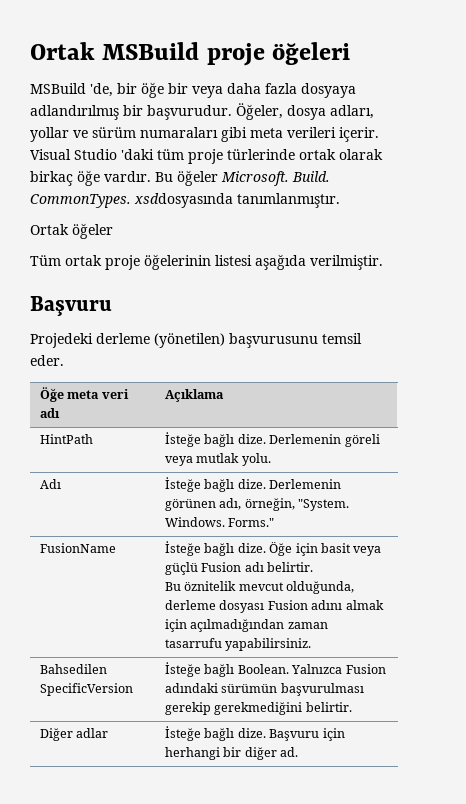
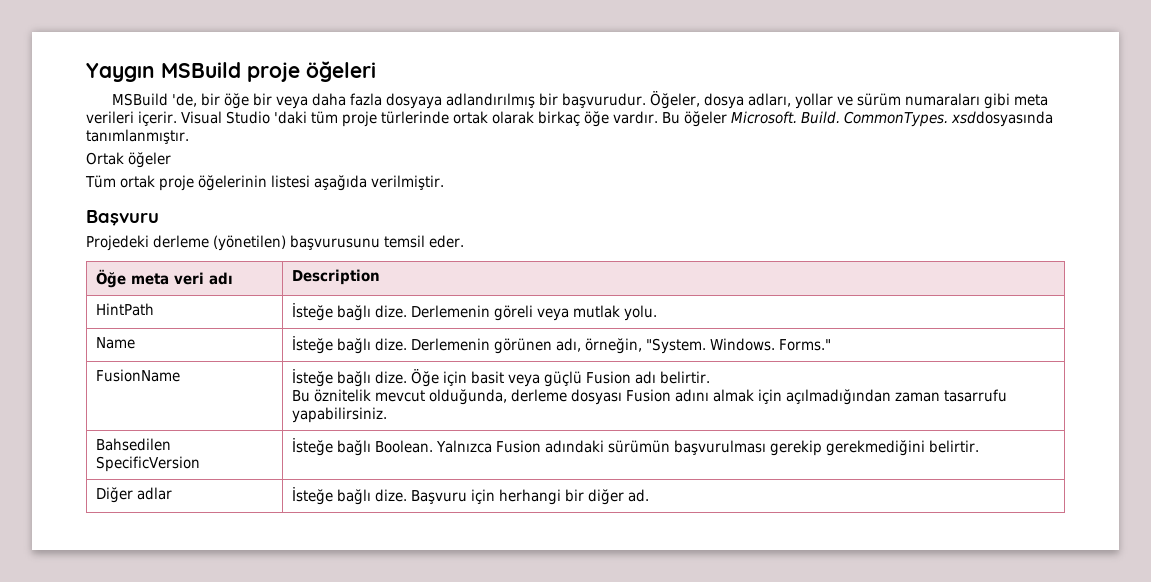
- Ortak MSBuild proje öğeleri
+ Yaygın MSBuild proje öğeleri
- Öğe meta veri adı | Açıklama
+ Öğe meta veri adı | Description
- Adı | İsteğe bağlı dize. Derlemenin görünen adı, örneğin, "System. Windows. Forms."
+ Name | İsteğe bağlı dize. Derlemenin görünen adı, örneğin, "System. Windows. Forms."

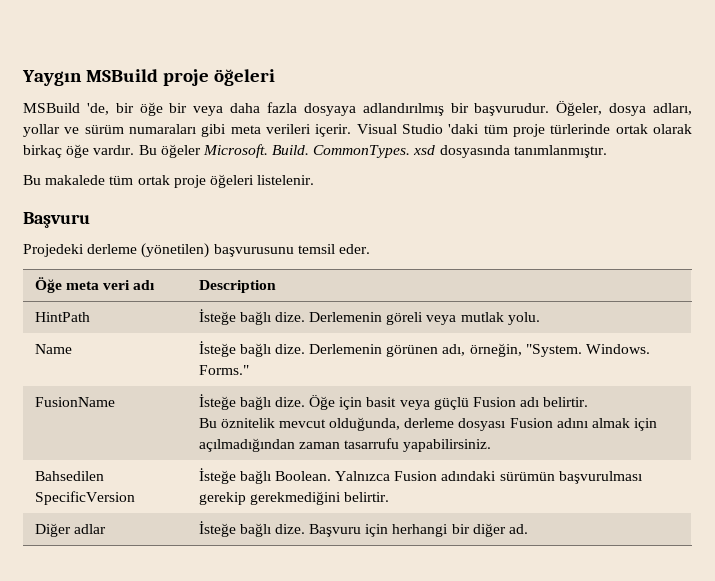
- CommonTypes. xsddosyasında tanımlanmıştır.
+ CommonTypes. xsd dosyasında tanımlanmıştır.
- Ortak öğeler
- Tüm ortak proje öğelerinin listesi aşağıda verilmiştir.
+ Bu makalede tüm ortak proje öğeleri listelenir.

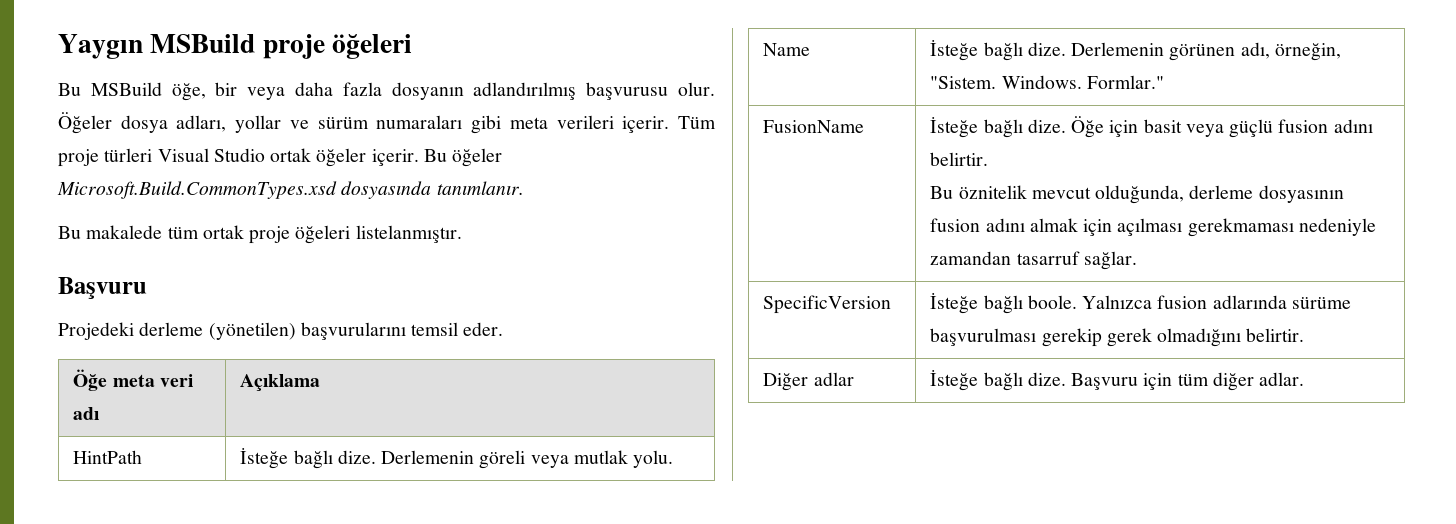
- MSBuild 'de, bir öğe bir veya daha fazla dosyaya adlandırılmış bir başvurudur. Öğeler, dosya adları, yollar ve sürüm numaraları gibi meta verileri içerir.
+ Bu MSBuild öğe, bir veya daha fazla dosyanın adlandırılmış başvurusu olur. Öğeler dosya adları, yollar ve sürüm numaraları gibi meta verileri içerir.
- Visual Studio 'daki tüm proje türlerinde ortak olarak birkaç öğe vardır. Bu öğeler Microsoft. Build. CommonTypes. xsd dosyasında tanımlanmıştır.
+ Tüm proje türleri Visual Studio ortak öğeler içerir. Bu öğeler Microsoft.Build.CommonTypes.xsd dosyasında tanımlanır.
- Bu makalede tüm ortak proje öğeleri listelenir.
+ Bu makalede tüm ortak proje öğeleri listelanmıştır.
- Projedeki derleme (yönetilen) başvurusunu temsil eder.
+ Projedeki derleme (yönetilen) başvurularını temsil eder.
- Öğe meta veri adı | Description
+ Öğe meta veri adı | Açıklama
- Name | İsteğe bağlı dize. Derlemenin görünen adı, örneğin, "System. Windows. Forms."
+ Name | İsteğe bağlı dize. Derlemenin görünen adı, örneğin, "Sistem. Windows. Formlar."
- FusionName | İsteğe bağlı dize. Öğe için basit veya güçlü Fusion adı belirtir.
- Bu öznitelik mevcut olduğunda, derleme dosyası Fusion adını almak için açılmadığından zaman tasarrufu yapabilirsiniz.
- Bahsedilen SpecificVersion | İsteğe bağlı Boolean. Yalnızca Fusion adındaki sürümün başvurulması gerekip gerekmediğini belirtir.
+ FusionName | İsteğe bağlı dize. Öğe için basit veya güçlü fusion adını belirtir.
+ Bu öznitelik mevcut olduğunda, derleme dosyasının fusion adını almak için açılması gerekmaması nedeniyle zamandan tasarruf sağlar.
+ SpecificVersion | İsteğe bağlı boole. Yalnızca fusion adlarında sürüme başvurulması gerekip gerek olmadığını belirtir.
- Diğer adlar | İsteğe bağlı dize. Başvuru için herhangi bir diğer ad.
+ Diğer adlar | İsteğe bağlı dize. Başvuru için tüm diğer adlar.

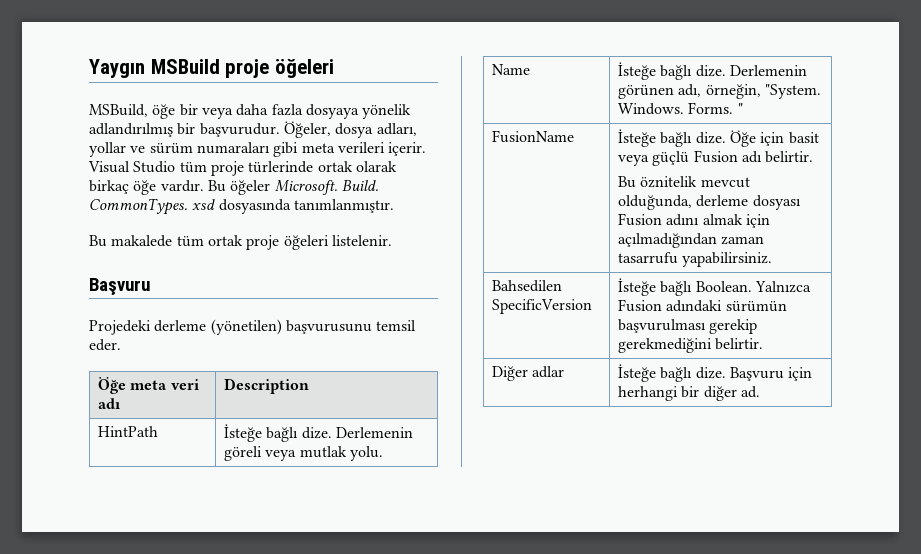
- Bu MSBuild öğe, bir veya daha fazla dosyanın adlandırılmış başvurusu olur. Öğeler dosya adları, yollar ve sürüm numaraları gibi meta verileri içerir.
+ MSBuild, öğe bir veya daha fazla dosyaya yönelik adlandırılmış bir başvurudur. Öğeler, dosya adları, yollar ve sürüm numaraları gibi meta verileri içerir.
- Tüm proje türleri Visual Studio ortak öğeler içerir. Bu öğeler Microsoft.Build.CommonTypes.xsd dosyasında tanımlanır.
+ Visual Studio tüm proje türlerinde ortak olarak birkaç öğe vardır. Bu öğeler Microsoft. Build. CommonTypes. xsd dosyasında tanımlanmıştır.
- Bu makalede tüm ortak proje öğeleri listelanmıştır.
+ Bu makalede tüm ortak proje öğeleri listelenir.
- Projedeki derleme (yönetilen) başvurularını temsil eder.
+ Projedeki derleme (yönetilen) başvurusunu temsil eder.
- Öğe meta veri adı | Açıklama
+ Öğe meta veri adı | Description
- Name | İsteğe bağlı dize. Derlemenin görünen adı, örneğin, "Sistem. Windows. Formlar."
+ Name | İsteğe bağlı dize. Derlemenin görünen adı, örneğin, "System. Windows. Forms. "
- FusionName | İsteğe bağlı dize. Öğe için basit veya güçlü fusion adını belirtir.
- Bu öznitelik mevcut olduğunda, derleme dosyasının fusion adını almak için açılması gerekmaması nedeniyle zamandan tasarruf sağlar.
- SpecificVersion | İsteğe bağlı boole. Yalnızca fusion adlarında sürüme başvurulması gerekip gerek olmadığını belirtir.
+ FusionName | İsteğe bağlı dize. Öğe için basit veya güçlü Fusion adı belirtir.
+ Bu öznitelik mevcut olduğunda, derleme dosyası Fusion adını almak için açılmadığından zaman tasarrufu yapabilirsiniz.
+ Bahsedilen SpecificVersion | İsteğe bağlı Boolean. Yalnızca Fusion adındaki sürümün başvurulması gerekip gerekmediğini belirtir.
- Diğer adlar | İsteğe bağlı dize. Başvuru için tüm diğer adlar.
+ Diğer adlar | İsteğe bağlı dize. Başvuru için herhangi bir diğer ad.

